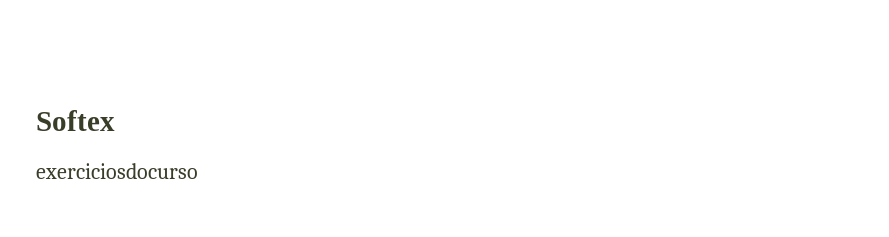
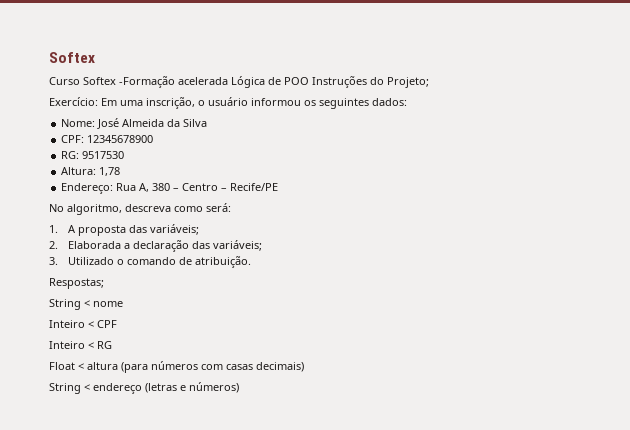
- exerciciosdocurso
+ Curso Softex -Formação acelerada Lógica de POO Instruções do Projeto;
+ Exercício: Em uma inscrição, o usuário informou os seguintes dados:
+ Nome: José Almeida da Silva
+ CPF: 12345678900
+ RG: 9517530
+ Altura: 1,78
+ Endereço: Rua A, 380 – Centro – Recife/PE
+ No algoritmo, descreva como será:
+ 1. A proposta das variáveis;
+ 2. Elaborada a declaração das variáveis;
+ 3. Utilizado o comando de atribuição.
+ Respostas;
+ String < nome
+ Inteiro < CPF
+ Inteiro < RG
+ Float < altura (para números com casas decimais)
+ String < endereço (letras e números)

